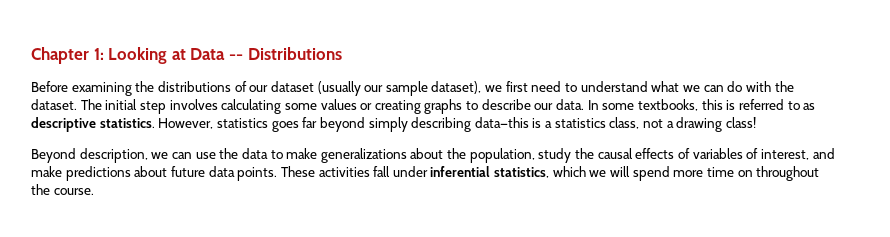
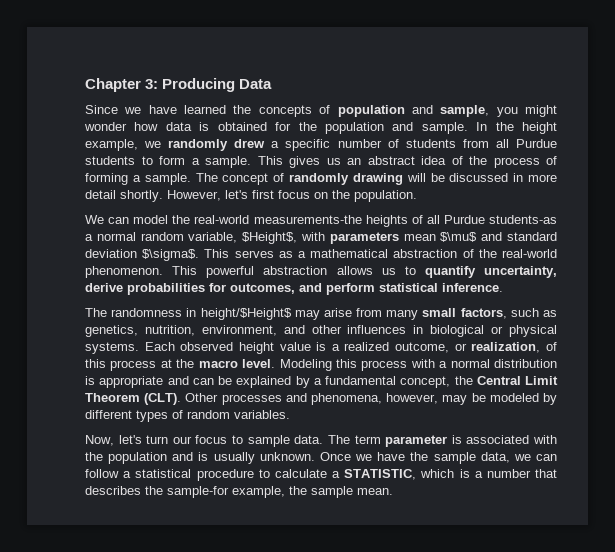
- Chapter 1: Looking at Data -- Distributions
- Before examining the distributions of our dataset (usually our sample dataset), we first need to understand what we can do with the dataset. The initial step involves calculating some values or creating graphs to describe our data. In some textbooks, this is referred to as descriptive statistics. However, statistics goes far beyond simply describing data—this is a statistics class, not a drawing class!
- Beyond description, we can use the data to make generalizations about the population, study the causal effects of variables of interest, and make predictions about future data points. These activities fall under inferential statistics, which we will spend more time on throughout the course.
+ Chapter 3: Producing Data
+ Since we have learned the concepts of population and sample, you might wonder how data is obtained for the population and sample. In the height example, we randomly drew a specific number of students from all Purdue students to form a sample. This gives us an abstract idea of the process of forming a sample. The concept of randomly drawing will be discussed in more detail shortly. However, let's first focus on the population.
+ We can model the real-world measurements-the heights of all Purdue students-as a normal random variable, $Height$, with parameters mean $\mu$ and standard deviation $\sigma$. This serves as a mathematical abstraction of the real-world phenomenon. This powerful abstraction allows us to quantify uncertainty, derive probabilities for outcomes, and perform statistical inference.
+ The randomness in height/$Height$ may arise from many small factors, such as genetics, nutrition, environment, and other influences in biological or physical systems. Each observed height value is a realized outcome, or realization, of this process at the macro level. Modeling this process with a normal distribution is appropriate and can be explained by a fundamental concept, the Central Limit Theorem (CLT). Other processes and phenomena, however, may be modeled by different types of random variables.
+ Now, let's turn our focus to sample data. The term parameter is associated with the population and is usually unknown. Once we have the sample data, we can follow a statistical procedure to calculate a STATISTIC, which is a number that describes the sample-for example, the sample mean.

